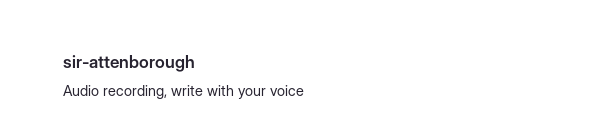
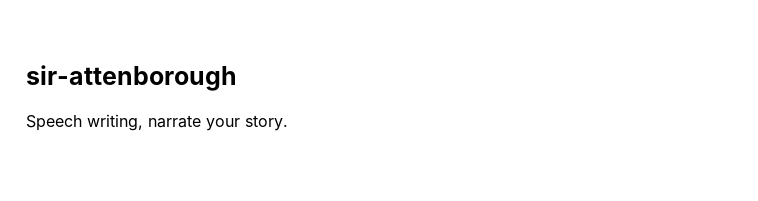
- Audio recording, write with your voice
+ Speech writing, narrate your story.

